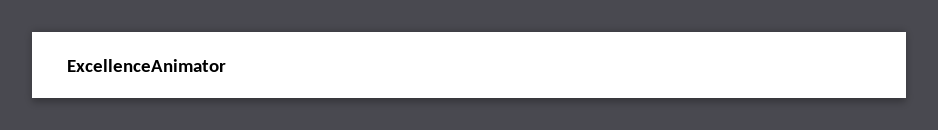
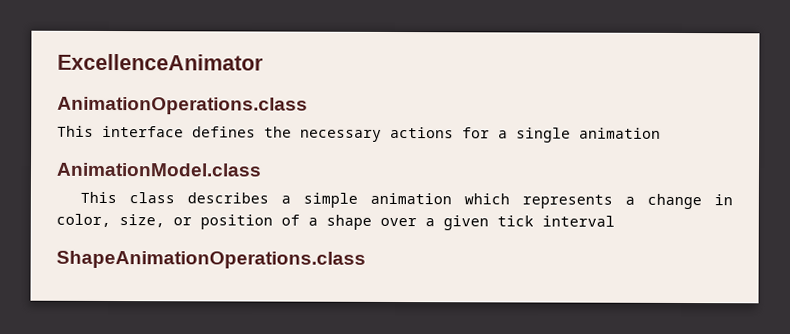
+ AnimationOperations.class
+ This interface defines the necessary actions for a single animation
+ AnimationModel.class
+ This class describes a simple animation which represents a change in color, size, or position of a shape over a given tick interval
+ ShapeAnimationOperations.class

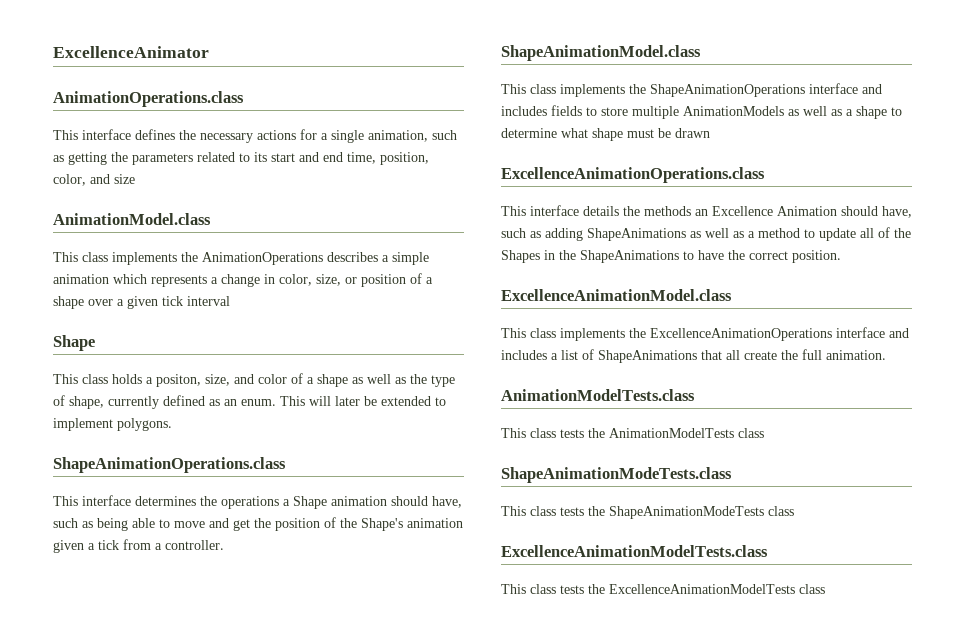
- This interface defines the necessary actions for a single animation
+ This interface defines the necessary actions for a single animation, such as getting the parameters related to its start and end time, position, color, and size
- This class describes a simple animation which represents a change in color, size, or position of a shape over a given tick interval
+ This class implements the AnimationOperations describes a simple animation which represents a change in color, size, or position of a shape over a given tick interval
+ Shape
+ This class holds a positon, size, and color of a shape as well as the type of shape, currently defined as an enum. This will later be extended to implement polygons.
  ShapeAnimationOperations.class
+ This interface determines the operations a Shape animation should have, such as being able to move and get the position of the Shape's animation given a tick from a controller.
+ ShapeAnimationModel.class
+ This class implements the ShapeAnimationOperations interface and includes fields to store multiple AnimationModels as well as a shape to determine what shape must be drawn
+ ExcellenceAnimationOperations.class
+ This interface details the methods an Excellence Animation should have, such as adding ShapeAnimations as well as a method to update all of the Shapes in the ShapeAnimations to have the correct position.
+ ExcellenceAnimationModel.class
+ This class implements the ExcellenceAnimationOperations interface and includes a list of ShapeAnimations that all create the full animation.
+ AnimationModelTests.class
+ This class tests the AnimationModelTests class
+ ShapeAnimationModeTests.class
+ This class tests the ShapeAnimationModeTests class
+ ExcellenceAnimationModelTests.class
+ This class tests the ExcellenceAnimationModelTests class

